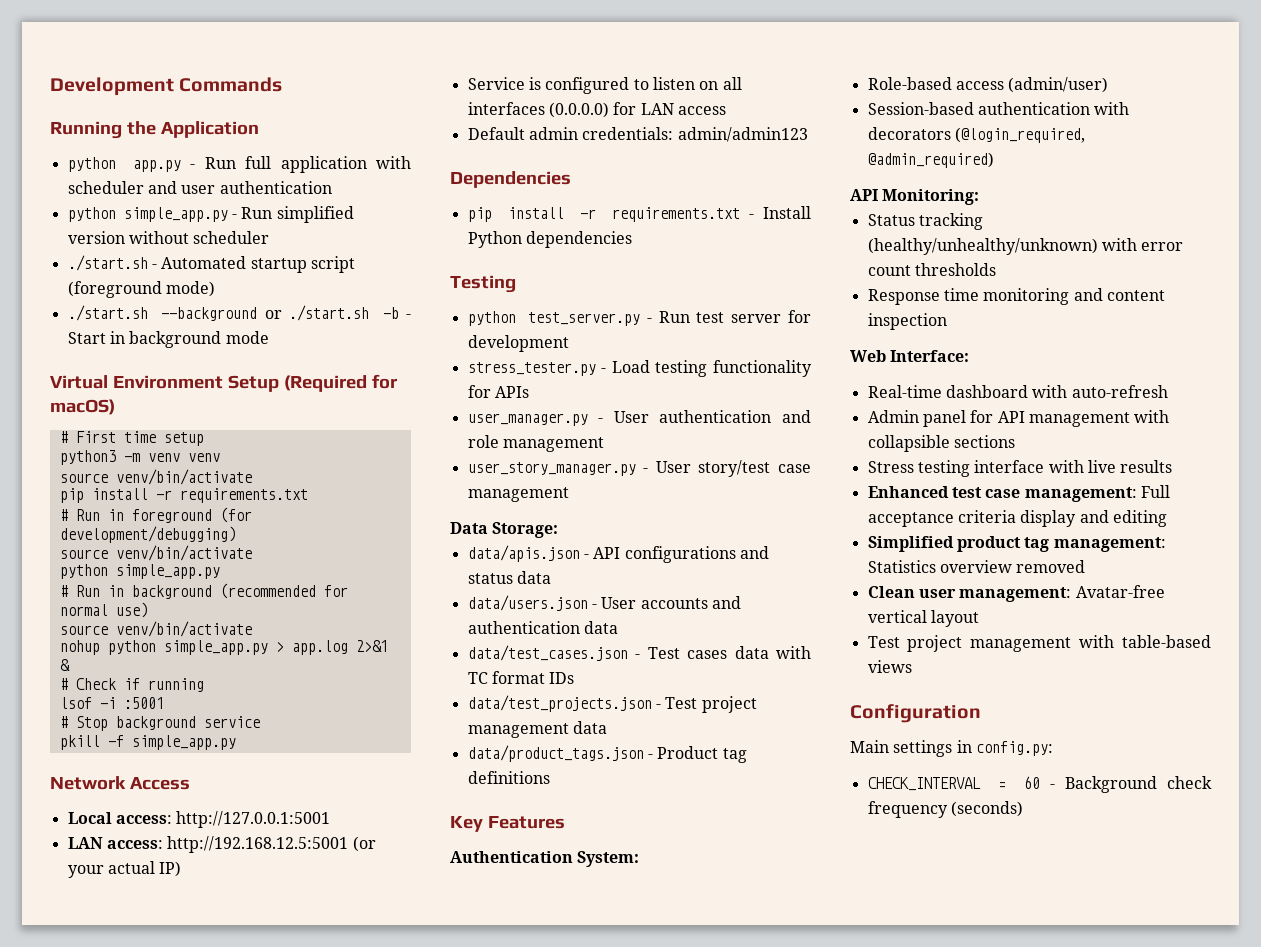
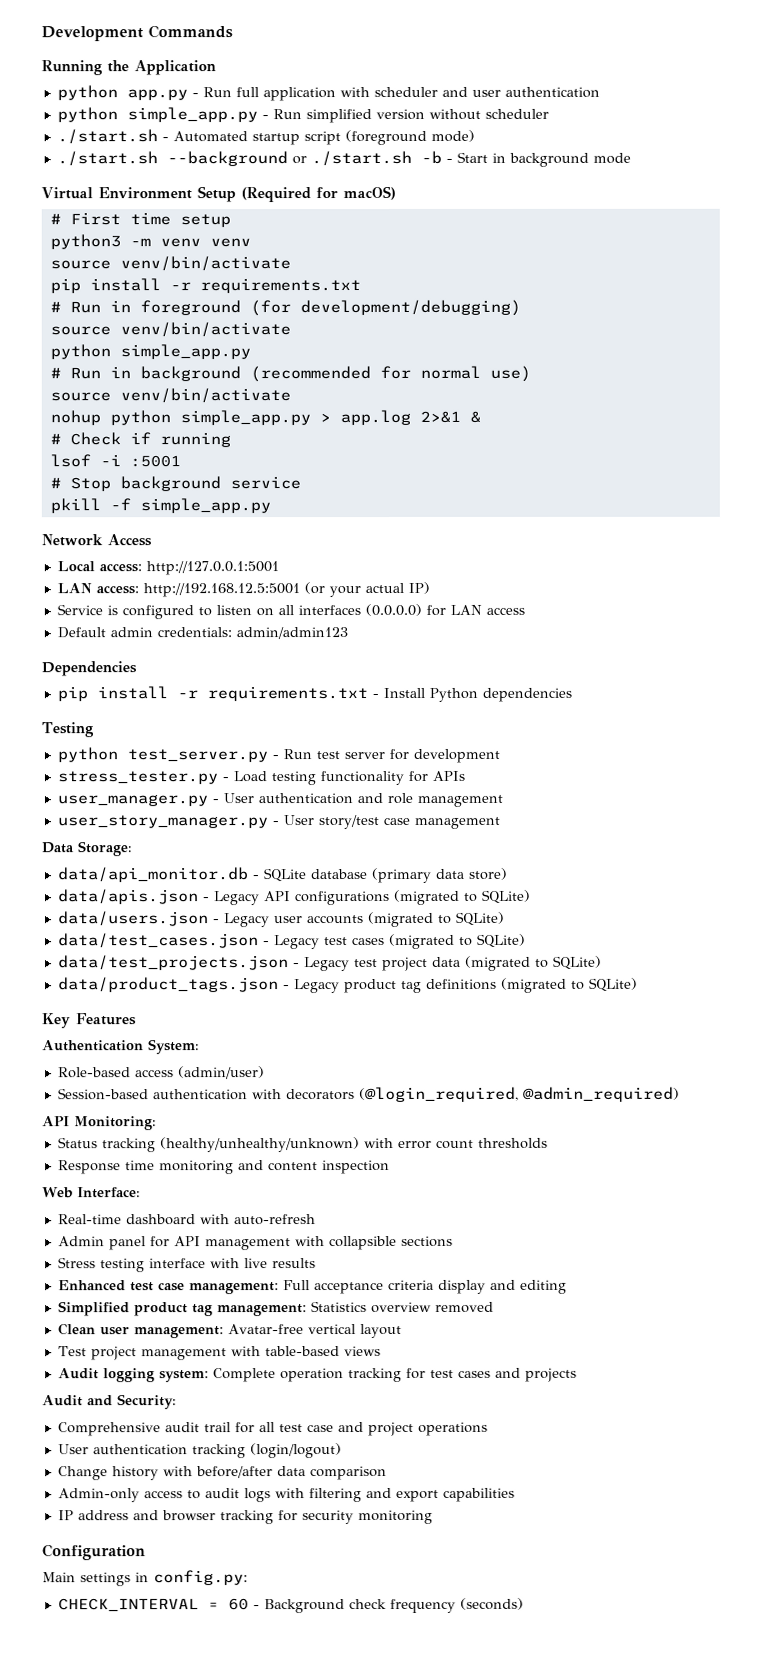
+ data/api_monitor.db - SQLite database (primary data store)
- data/apis.json - API configurations and status data
+ data/apis.json - Legacy API configurations (migrated to SQLite)
- data/users.json - User accounts and authentication data
- data/test_cases.json - Test cases data with TC format IDs
- data/test_projects.json - Test project management data
+ data/users.json - Legacy user accounts (migrated to SQLite)
+ data/test_cases.json - Legacy test cases (migrated to SQLite)
+ data/test_projects.json - Legacy test project data (migrated to SQLite)
- data/product_tags.json - Product tag definitions
+ data/product_tags.json - Legacy product tag definitions (migrated to SQLite)
+ Audit logging system: Complete operation tracking for test cases and projects
+ Audit and Security:
+ Comprehensive audit trail for all test case and project operations
+ User authentication tracking (login/logout)
+ Change history with before/after data comparison
+ Admin-only access to audit logs with filtering and export capabilities
+ IP address and browser tracking for security monitoring

